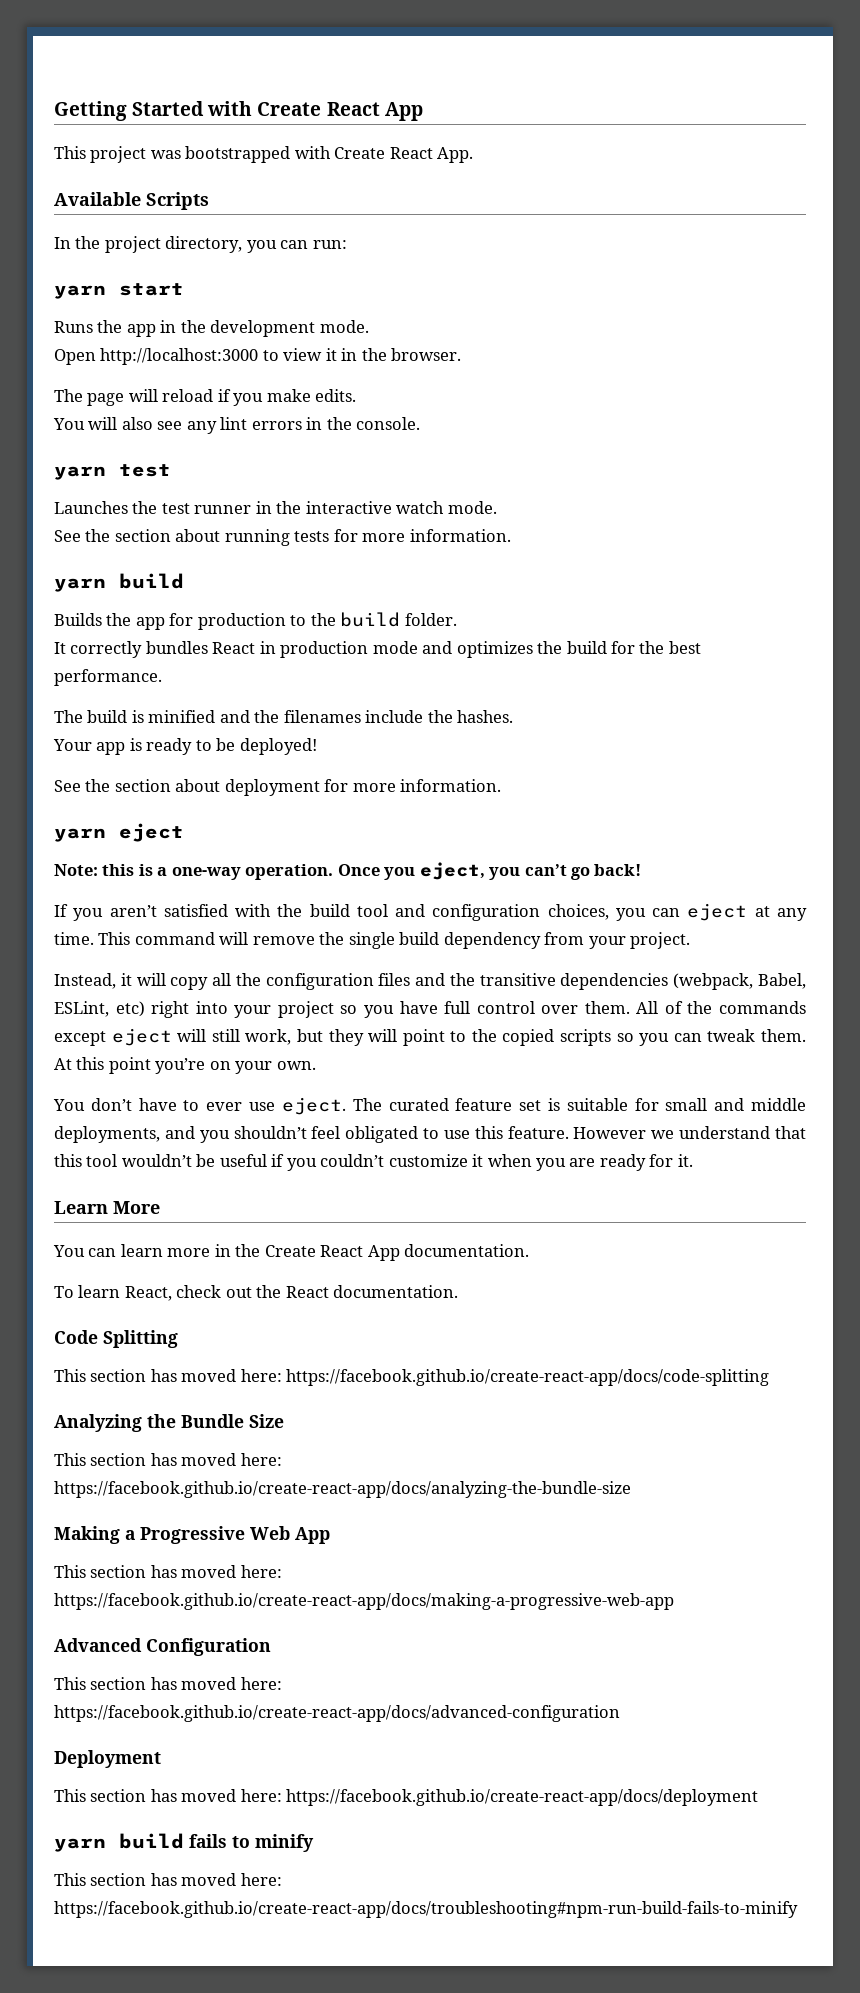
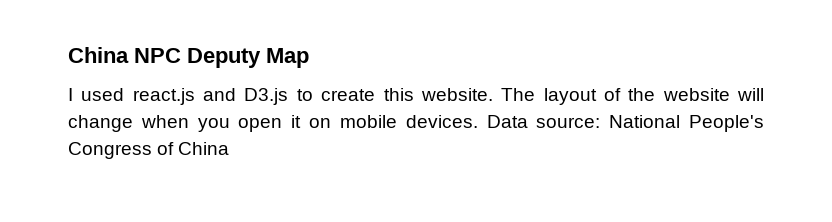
- Getting Started with Create React App
- This project was bootstrapped with Create React App.
- Available Scripts
- In the project directory, you can run:
- yarn start
- Runs the app in the development mode.
- Open http://localhost:3000 to view it in the browser.
- The page will reload if you make edits.
- You will also see any lint errors in the console.
- yarn test
- Launches the test runner in the interactive watch mode.
- See the section about running tests for more information.
- yarn build
- Builds the app for production to the build folder.
- It correctly bundles React in production mode and optimizes the build for the best performance.
- The build is minified and the filenames include the hashes.
- Your app is ready to be deployed!
- See the section about deployment for more information.
- yarn eject
- Note: this is a one-way operation. Once you eject, you can’t go back!
- If you aren’t satisfied with the build tool and configuration choices, you can eject at any time. This command will remove the single build dependency from your project.
- Instead, it will copy all the configuration files and the transitive dependencies (webpack, Babel, ESLint, etc) right into your project so you have full control over them. All of the commands except eject will still work, but they will point to the copied scripts so you can tweak them. At this point you’re on your own.
- You don’t have to ever use eject. The curated feature set is suitable for small and middle deployments, and you shouldn’t feel obligated to use this feature. However we understand that this tool wouldn’t be useful if you couldn’t customize it when you are ready for it.
- Learn More
- You can learn more in the Create React App documentation.
- To learn React, check out the React documentation.
- Code Splitting
- This section has moved here: https://facebook.github.io/create-react-app/docs/code-splitting
- Analyzing the Bundle Size
- This section has moved here: https://facebook.github.io/create-react-app/docs/analyzing-the-bundle-size
- Making a Progressive Web App
- This section has moved here: https://facebook.github.io/create-react-app/docs/making-a-progressive-web-app
- Advanced Configuration
- This section has moved here: https://facebook.github.io/create-react-app/docs/advanced-configuration
- Deployment
- This section has moved here: https://facebook.github.io/create-react-app/docs/deployment
- yarn build fails to minify
- This section has moved here: https://facebook.github.io/create-react-app/docs/troubleshooting#npm-run-build-fails-to-minify
+ China NPC Deputy Map
+ I used react.js and D3.js to create this website. The layout of the website will change when you open it on mobile devices. Data source: National People's Congress of China

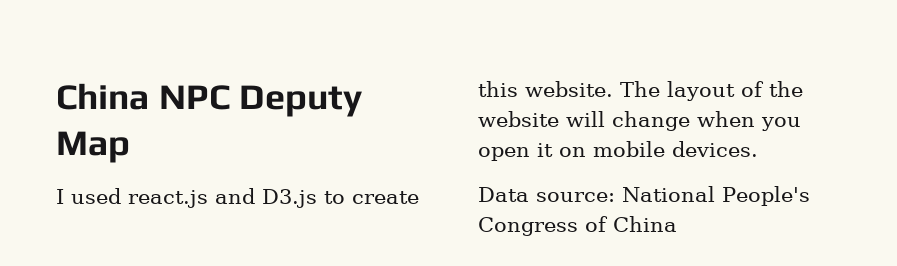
- The layout of the website will change when you open it on mobile devices. Data source: National People's Congress of China
+ The layout of the website will change when you open it on mobile devices.
+ Data source: National People's Congress of China

